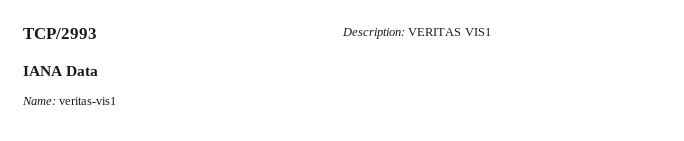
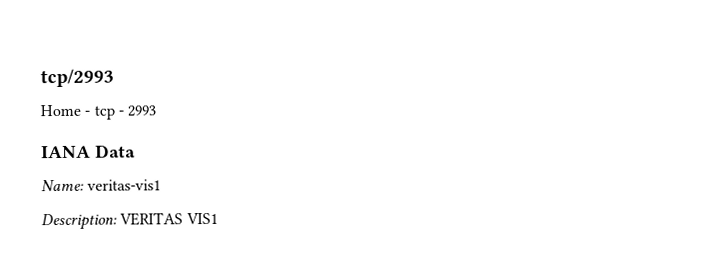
- TCP/2993
+ tcp/2993
+ Home - tcp - 2993

